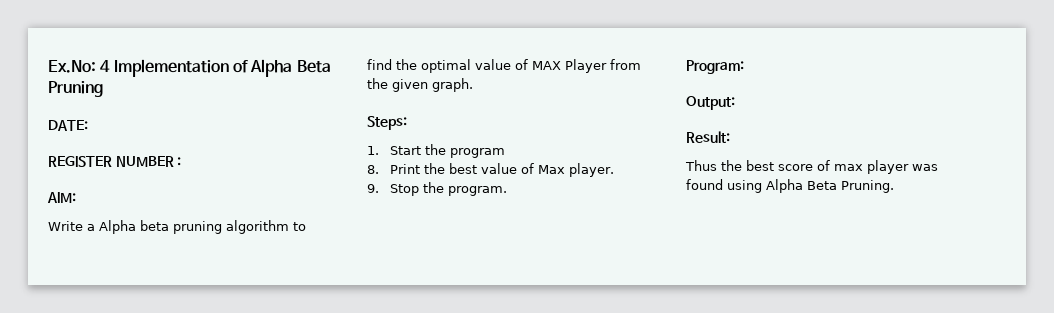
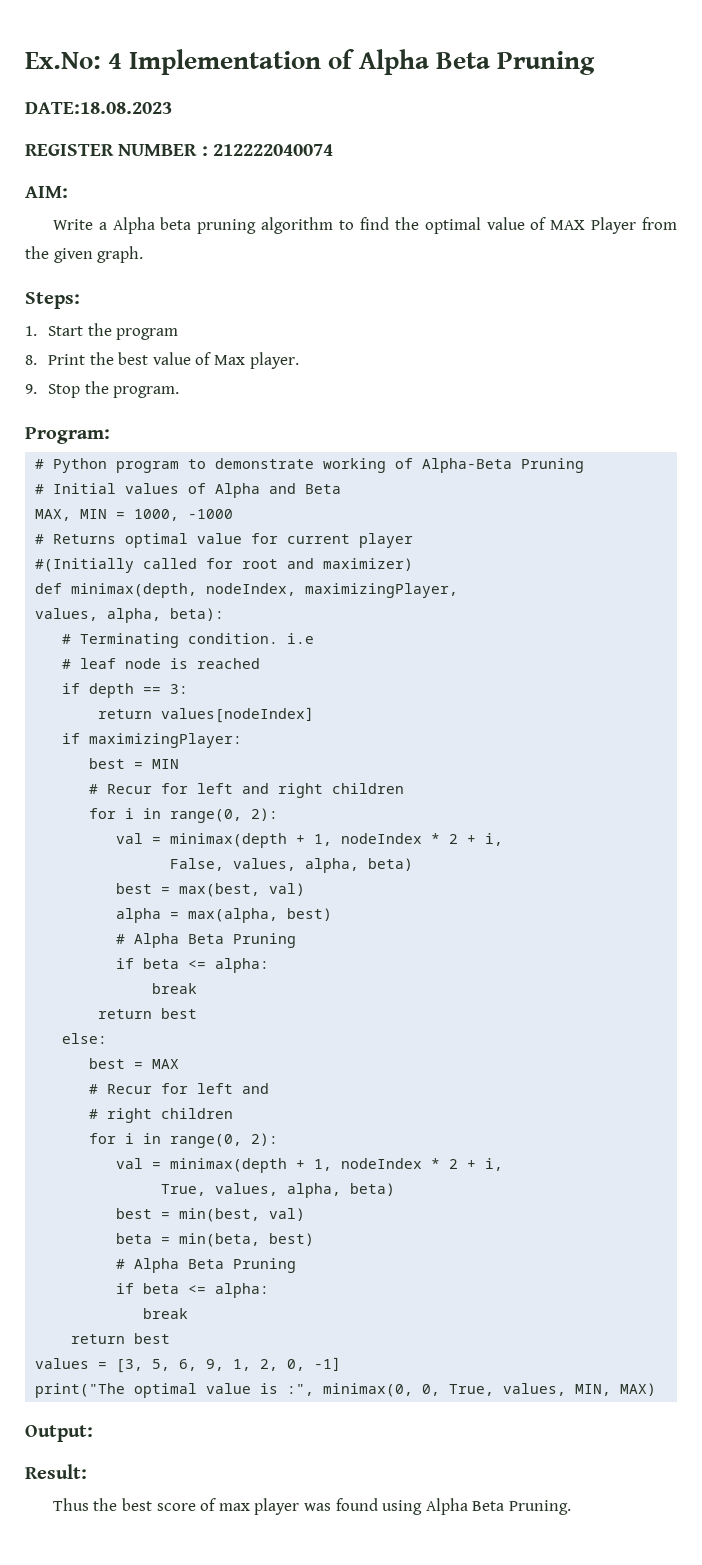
- DATE:
+ DATE:18.08.2023
- REGISTER NUMBER :
+ REGISTER NUMBER : 212222040074
+ # Python program to demonstrate working of Alpha-Beta Pruning
+ # Initial values of Alpha and Beta
+ MAX, MIN = 1000, -1000
+ # Returns optimal value for current player
+ #(Initially called for root and maximizer)
+ def minimax(depth, nodeIndex, maximizingPlayer,
+ values, alpha, beta):
+ # Terminating condition. i.e
+ # leaf node is reached
+ if depth == 3:
+ return values[nodeIndex]
+ if maximizingPlayer:
+ best = MIN
+ # Recur for left and right children
+ for i in range(0, 2):
+ val = minimax(depth + 1, nodeIndex * 2 + i,
+ False, values, alpha, beta)
+ best = max(best, val)
+ alpha = max(alpha, best)
+ # Alpha Beta Pruning
+ if beta <= alpha:
+ break
+ return best
+ else:
+ best = MAX
+ # Recur for left and
+ # right children
+ for i in range(0, 2):
+ val = minimax(depth + 1, nodeIndex * 2 + i,
+ True, values, alpha, beta)
+ best = min(best, val)
+ beta = min(beta, best)
+ # Alpha Beta Pruning
+ if beta <= alpha:
+ break
+ return best
+ values = [3, 5, 6, 9, 1, 2, 0, -1]
+ print("The optimal value is :", minimax(0, 0, True, values, MIN, MAX)

